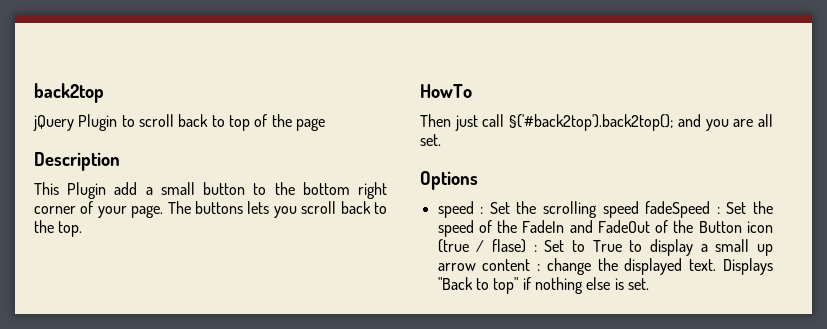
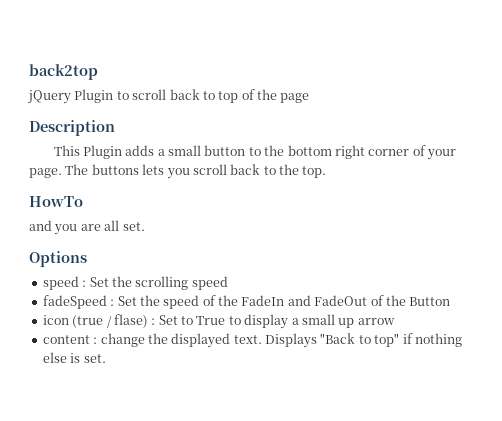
- This Plugin add a small button to the bottom right corner of your page.
+ This Plugin adds a small button to the bottom right corner of your page.
- Then just call §('#back2top').back2top(); and you are all set.
+ and you are all set.
- speed : Set the scrolling speed fadeSpeed : Set the speed of the FadeIn and FadeOut of the Button icon (true / flase) : Set to True to display a small up arrow content : change the displayed text.
+ speed : Set the scrolling speed
+ fadeSpeed : Set the speed of the FadeIn and FadeOut of the Button
+ icon (true / flase) : Set to True to display a small up arrow
+ content : change the displayed text.

